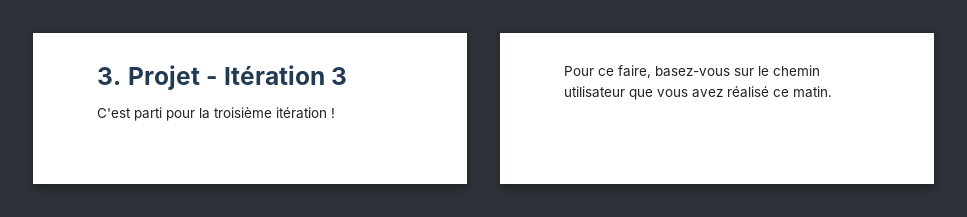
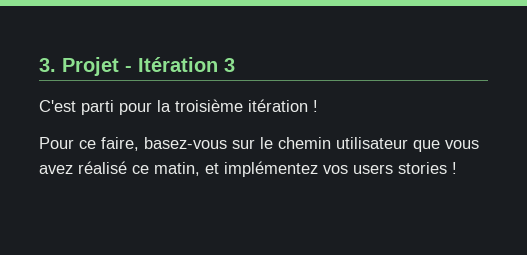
- Pour ce faire, basez-vous sur le chemin utilisateur que vous avez réalisé ce matin.
+ Pour ce faire, basez-vous sur le chemin utilisateur que vous avez réalisé ce matin, et implémentez vos users stories !

